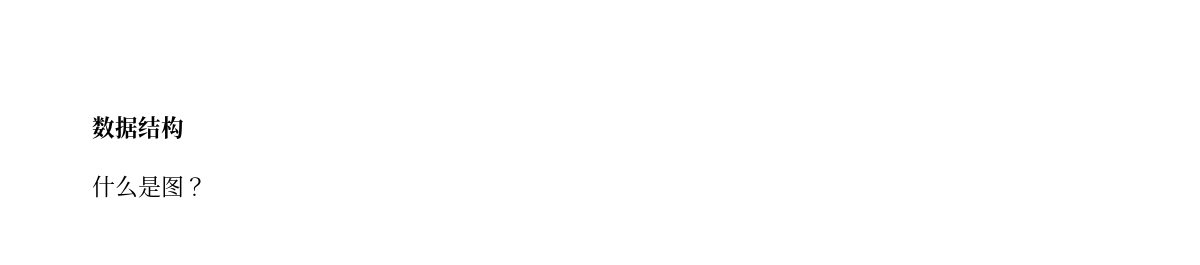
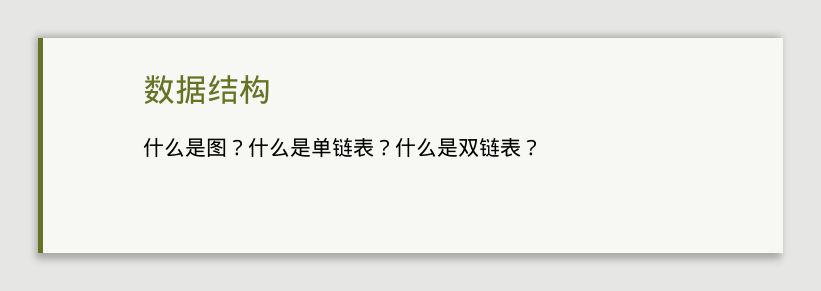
+ 什么是单链表？什么是双链表？

